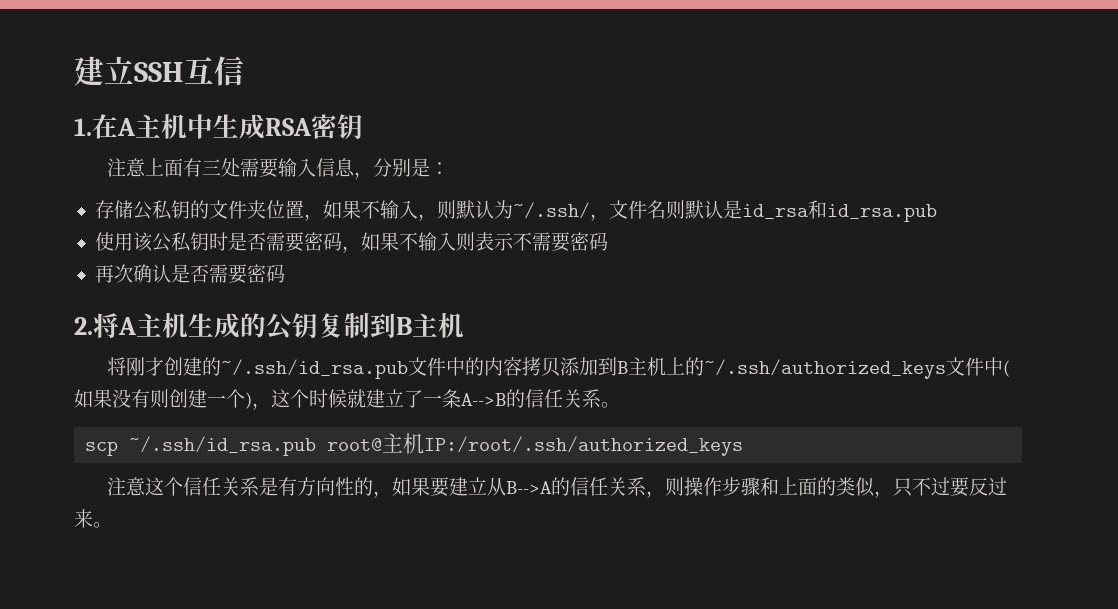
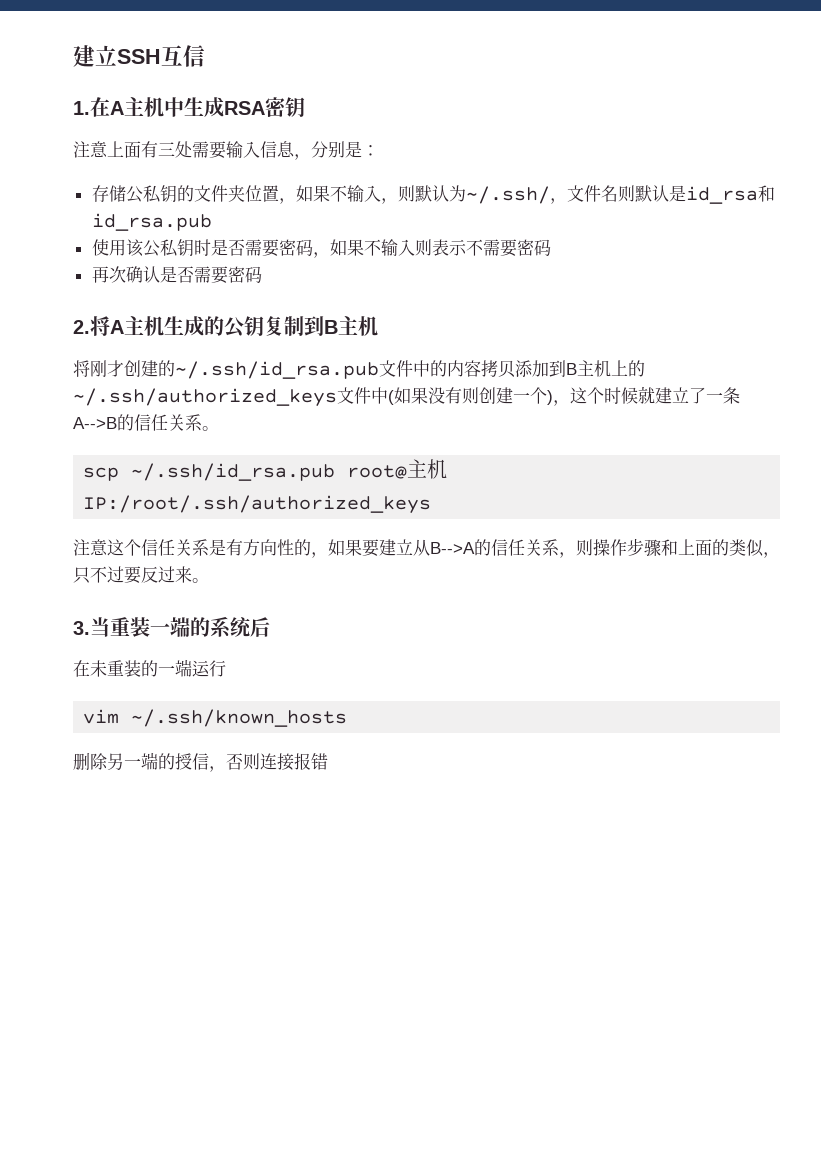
+ 3.当重装一端的系统后
+ 在未重装的一端运行
+ vim ~/.ssh/known_hosts
+ 删除另一端的授信，否则连接报错

